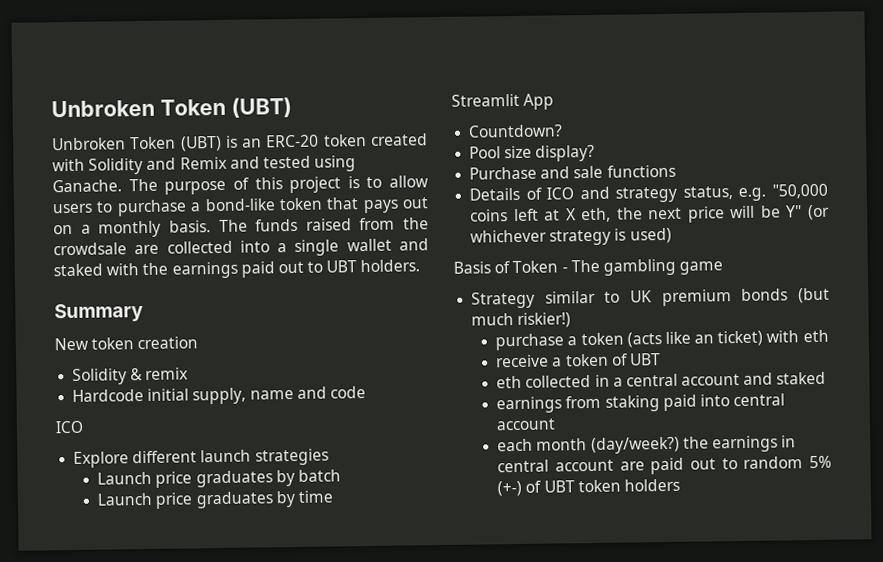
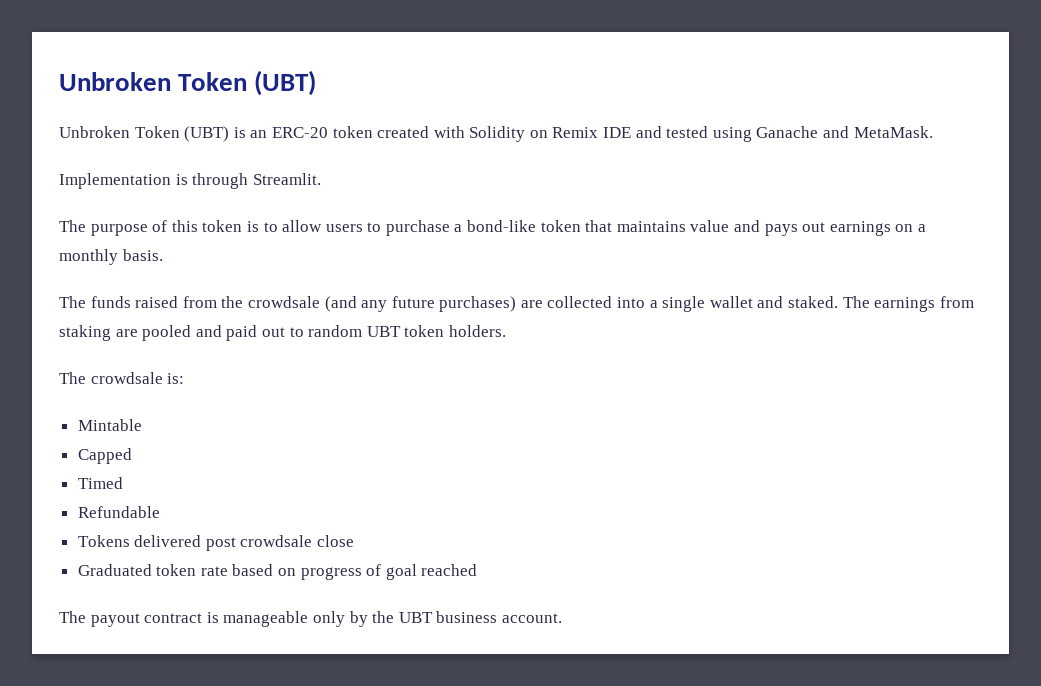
- Unbroken Token (UBT) is an ERC-20 token created with Solidity and Remix and tested using Ganache. The purpose of this project is to allow users to purchase a bond-like token that pays out on a monthly basis. The funds raised from the crowdsale are collected into a single wallet and staked with the earnings paid out to UBT holders.
- Summary
- New token creation
- Solidity & remix
- Hardcode initial supply, name and code
- ICO
- Explore different launch strategies
- Launch price graduates by batch
- Launch price graduates by time
- Streamlit App
- Countdown?
- Pool size display?
- Purchase and sale functions
- Details of ICO and strategy status, e.g. "50,000 coins left at X eth, the next price will be Y" (or whichever strategy is used)
- Basis of Token - The gambling game
- Strategy similar to UK premium bonds (but much riskier!)
- purchase a token (acts like an ticket) with eth
- receive a token of UBT
- eth collected in a central account and staked
- earnings from staking paid into central account
- each month (day/week?) the earnings in central account are paid out to random 5% (+-) of UBT token holders
+ Unbroken Token (UBT) is an ERC-20 token created with Solidity on Remix IDE and tested using Ganache and MetaMask.
+ Implementation is through Streamlit.
+ The purpose of this token is to allow users to purchase a bond-like token that maintains value and pays out earnings on a monthly basis.
+ The funds raised from the crowdsale (and any future purchases) are collected into a single wallet and staked. The earnings from staking are pooled and paid out to random UBT token holders.
+ The crowdsale is:
+ Mintable
+ Capped
+ Timed
+ Refundable
+ Tokens delivered post crowdsale close
+ Graduated token rate based on progress of goal reached
+ The payout contract is manageable only by the UBT business account.

